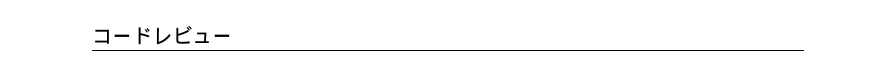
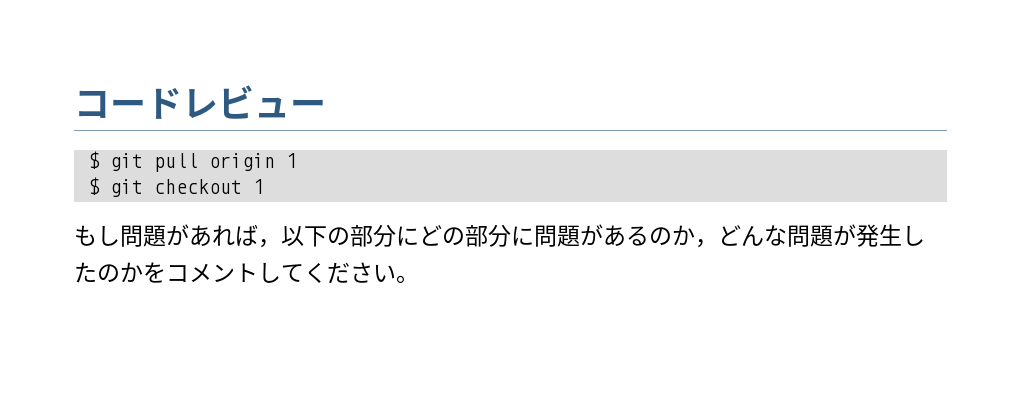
+ $ git pull origin 1
+ $ git checkout 1
+ もし問題があれば，以下の部分にどの部分に問題があるのか，どんな問題が発生したのかをコメントしてください。

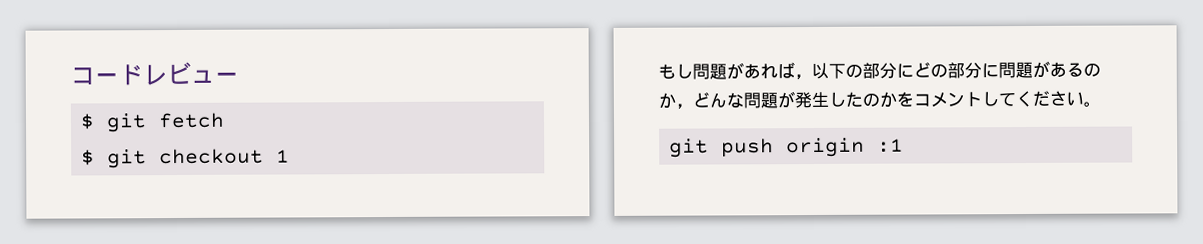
- $ git pull origin 1
+ $ git fetch
+ git push origin :1

